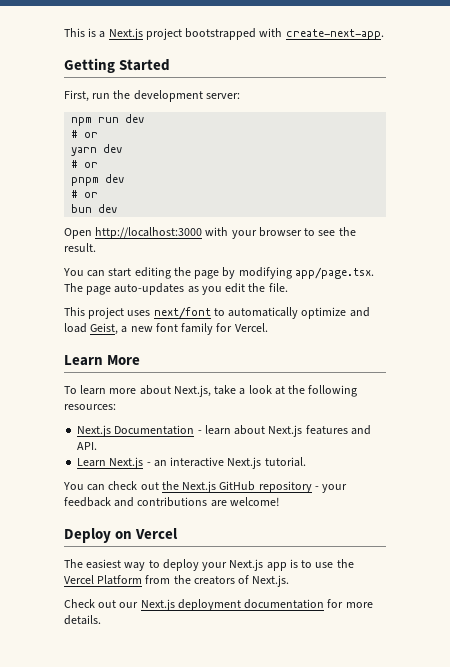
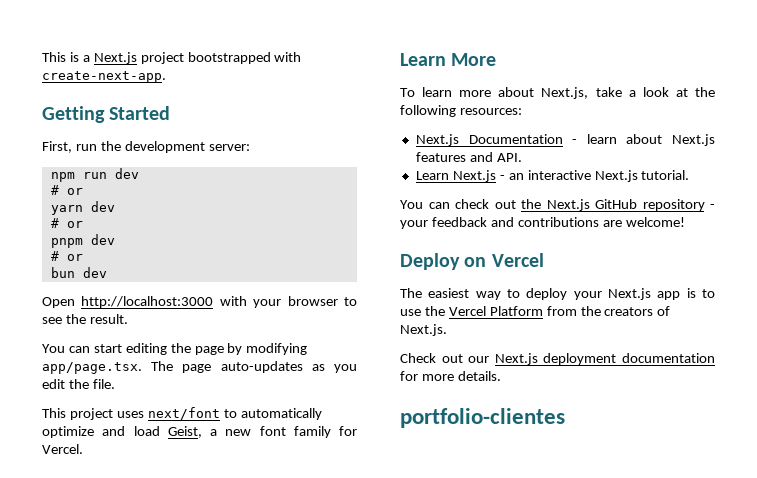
+ portfolio-clientes

